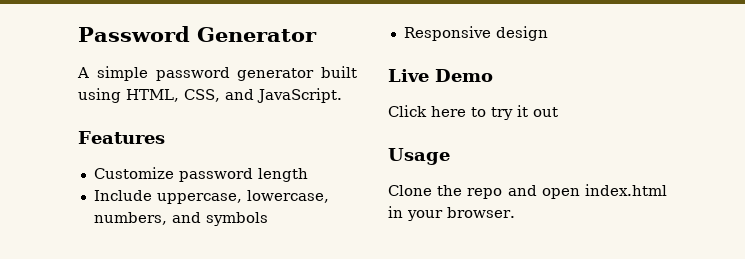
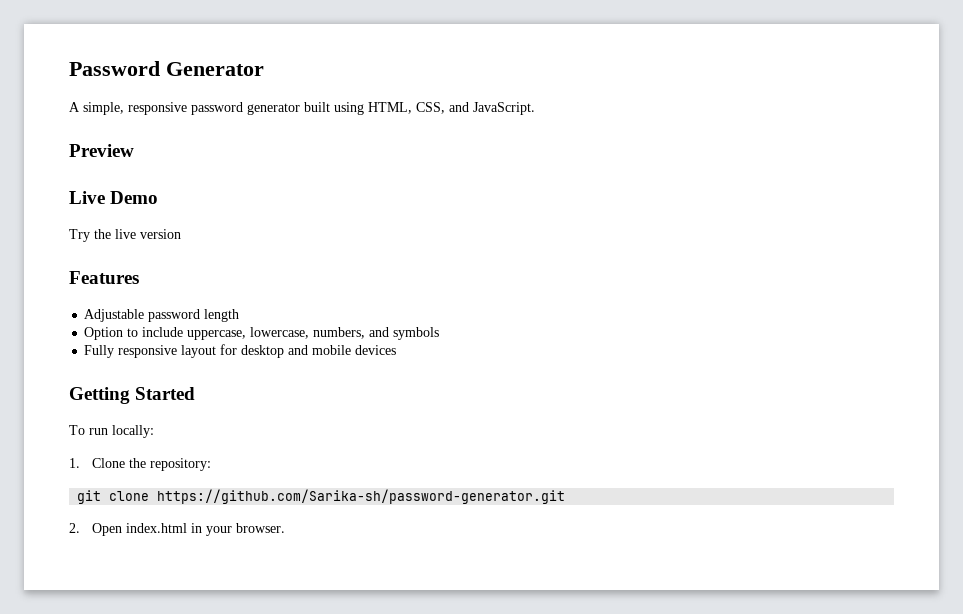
- A simple password generator built using HTML, CSS, and JavaScript.
+ A simple, responsive password generator built using HTML, CSS, and JavaScript.
+ Preview
+ Live Demo
+ Try the live version
- Customize password length
+ Adjustable password length
- Include uppercase, lowercase, numbers, and symbols
+ Option to include uppercase, lowercase, numbers, and symbols
- Responsive design
- Live Demo
- Click here to try it out
- Usage
- Clone the repo and open index.html in your browser.
+ Fully responsive layout for desktop and mobile devices
+ Getting Started
+ To run locally:
+ 1. Clone the repository:
+ git clone https://github.com/Sarika-sh/password-generator.git
+ 2. Open index.html in your browser.

